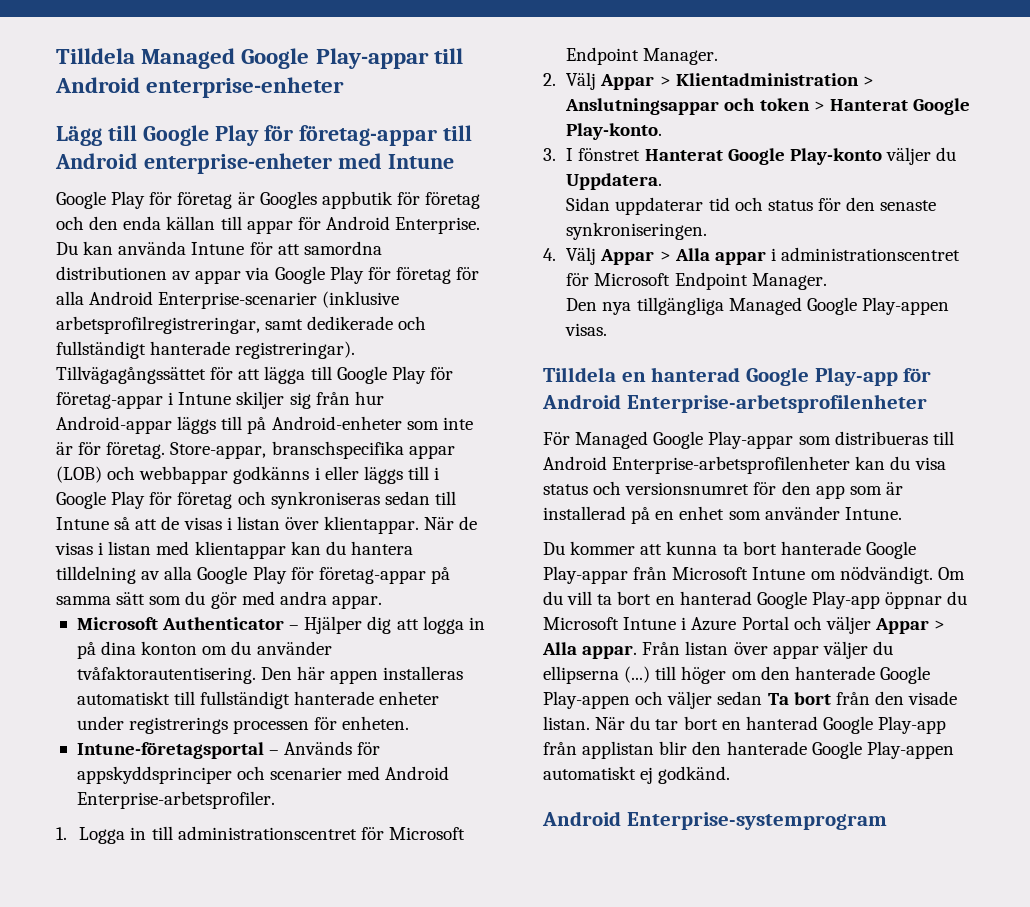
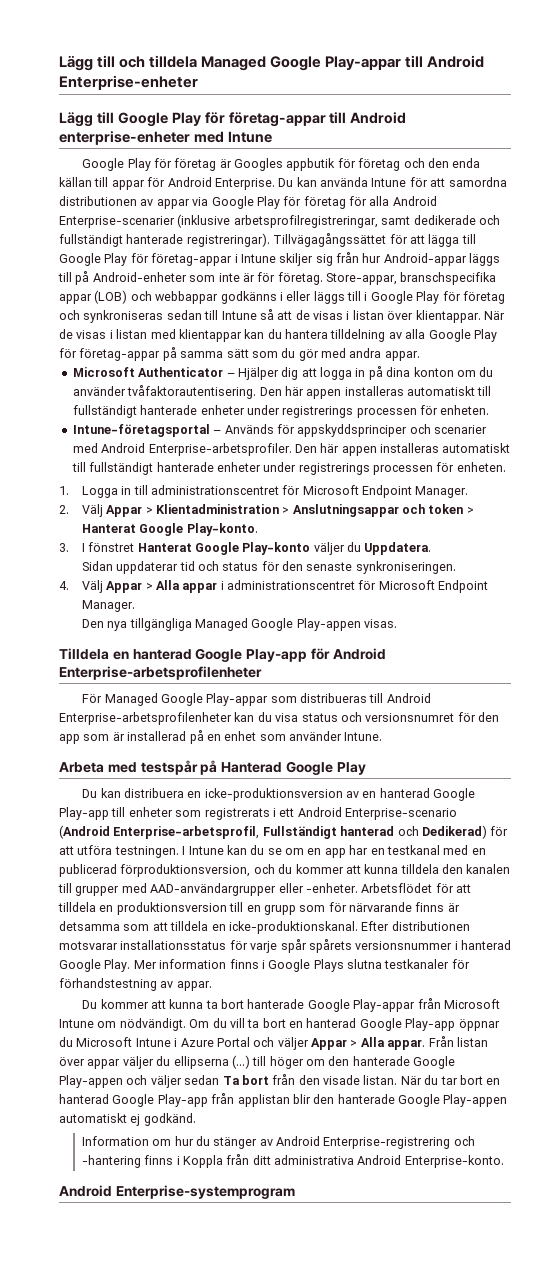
- Tilldela Managed Google Play-appar till Android enterprise-enheter
+ Lägg till och tilldela Managed Google Play-appar till Android Enterprise-enheter
- Intune-företagsportal – Används för appskyddsprinciper och scenarier med Android Enterprise-arbetsprofiler.
+ Intune-företagsportal – Används för appskyddsprinciper och scenarier med Android Enterprise-arbetsprofiler. Den här appen installeras automatiskt till fullständigt hanterade enheter under registrerings processen för enheten.
+ Arbeta med testspår på Hanterad Google Play
+ Du kan distribuera en icke-produktionsversion av en hanterad Google Play-app till enheter som registrerats i ett Android Enterprise-scenario (Android Enterprise-arbetsprofil, Fullständigt hanterad och Dedikerad) för att utföra testningen. I Intune kan du se om en app har en testkanal med en publicerad förproduktionsversion, och du kommer att kunna tilldela den kanalen till grupper med AAD-användargrupper eller -enheter. Arbetsflödet för att tilldela en produktionsversion till en grupp som för närvarande finns är detsamma som att tilldela en icke-produktionskanal. Efter distributionen motsvarar installationsstatus för varje spår spårets versionsnummer i hanterad Google Play. Mer information finns i Google Plays slutna testkanaler för förhandstestning av appar.
+ Information om hur du stänger av Android Enterprise-registrering och -hantering finns i Koppla från ditt administrativa Android Enterprise-konto.

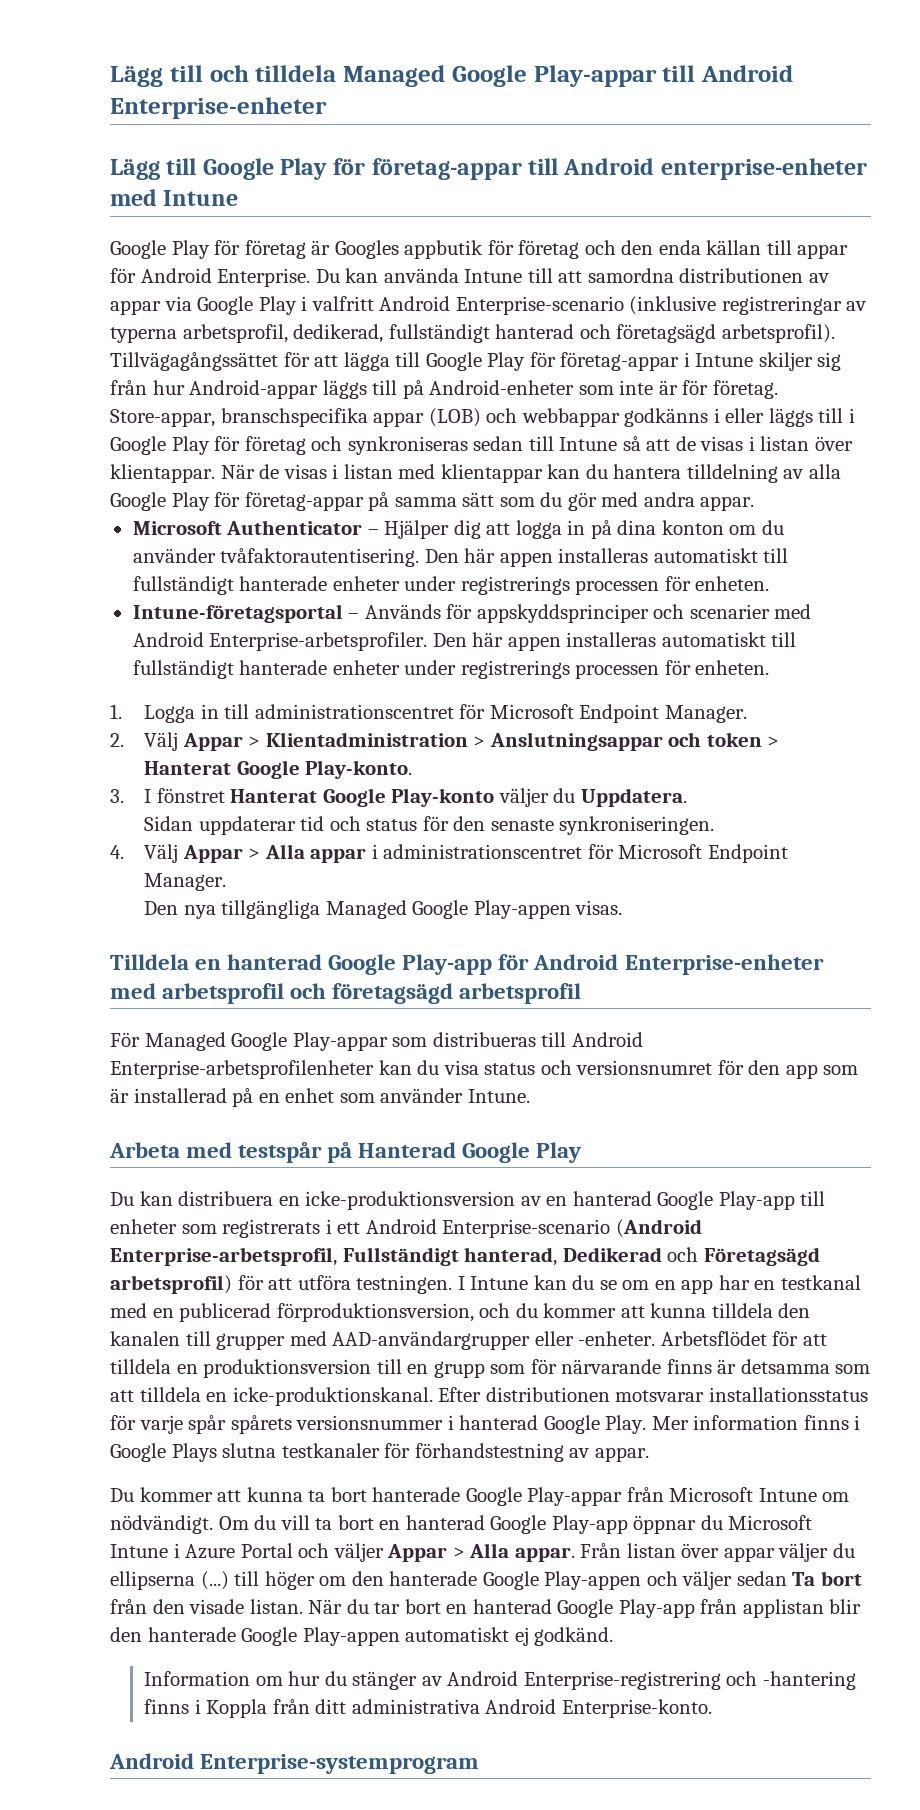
- Du kan använda Intune för att samordna distributionen av appar via Google Play för företag för alla Android Enterprise-scenarier (inklusive arbetsprofilregistreringar, samt dedikerade och fullständigt hanterade registreringar).
+ Du kan använda Intune till att samordna distributionen av appar via Google Play i valfritt Android Enterprise-scenario (inklusive registreringar av typerna arbetsprofil, dedikerad, fullständigt hanterad och företagsägd arbetsprofil).
- Tilldela en hanterad Google Play-app för Android Enterprise-arbetsprofilenheter
+ Tilldela en hanterad Google Play-app för Android Enterprise-enheter med arbetsprofil och företagsägd arbetsprofil
- Du kan distribuera en icke-produktionsversion av en hanterad Google Play-app till enheter som registrerats i ett Android Enterprise-scenario (Android Enterprise-arbetsprofil, Fullständigt hanterad och Dedikerad) för att utföra testningen.
+ Du kan distribuera en icke-produktionsversion av en hanterad Google Play-app till enheter som registrerats i ett Android Enterprise-scenario (Android Enterprise-arbetsprofil, Fullständigt hanterad, Dedikerad och Företagsägd arbetsprofil) för att utföra testningen.

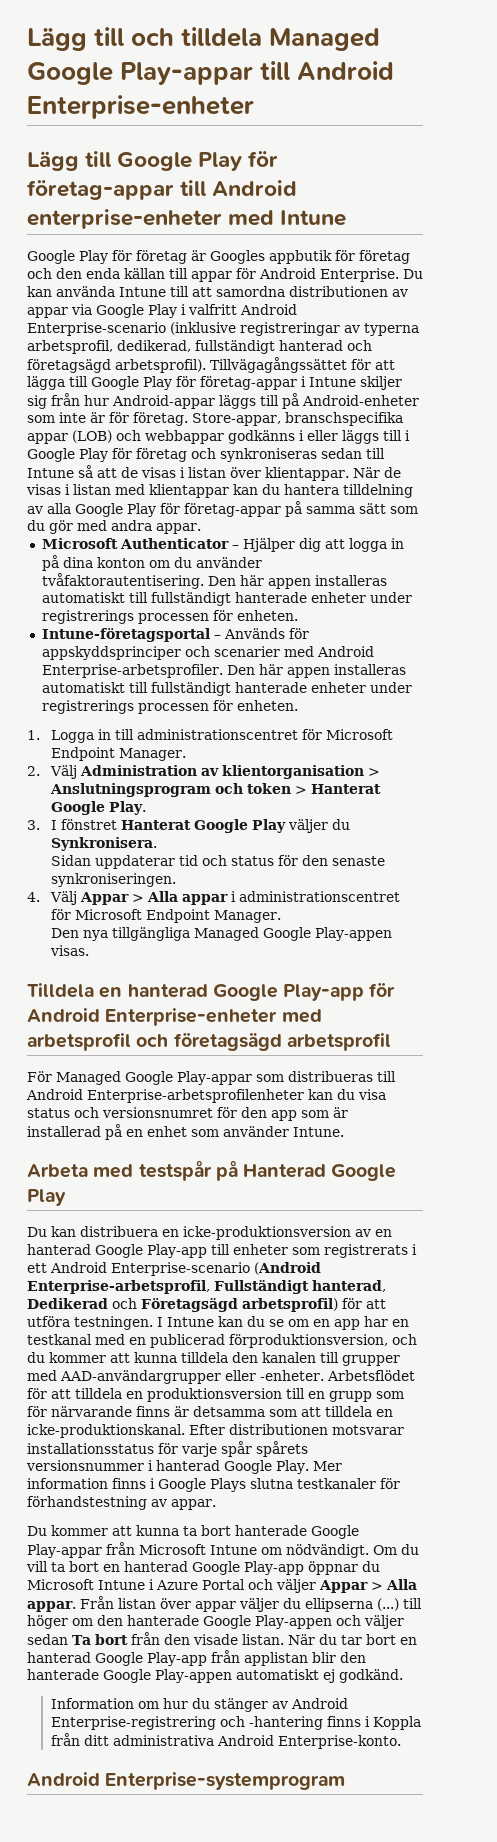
- 2. Välj Appar > Klientadministration > Anslutningsappar och token > Hanterat Google Play-konto.
+ 2. Välj Administration av klientorganisation > Anslutningsprogram och token > Hanterat Google Play.
- 3. I fönstret Hanterat Google Play-konto väljer du Uppdatera.
+ 3. I fönstret Hanterat Google Play väljer du Synkronisera.

